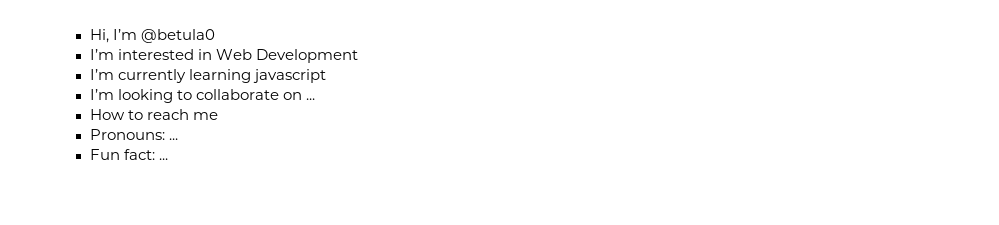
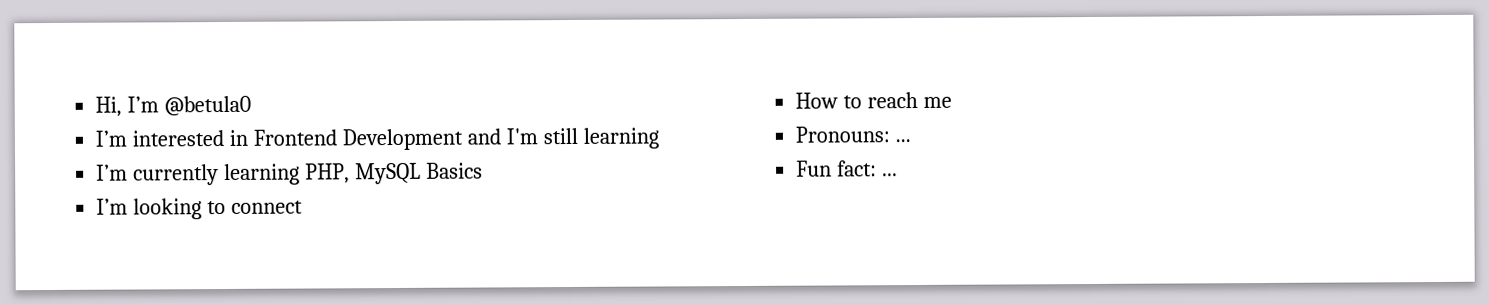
- I’m interested in Web Development
+ I’m interested in Frontend Development and I'm still learning
- I’m currently learning javascript
+ I’m currently learning PHP, MySQL Basics
- I’m looking to collaborate on ...
+ I’m looking to connect

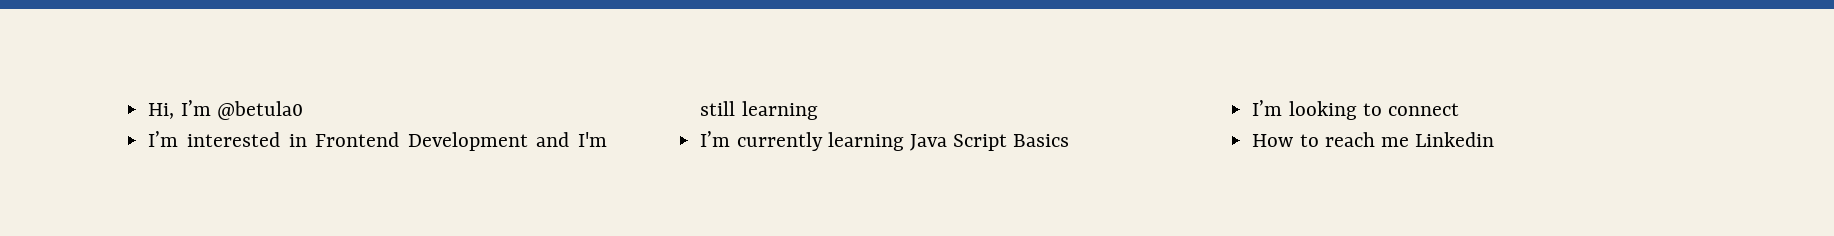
- I’m currently learning PHP, MySQL Basics
+ I’m currently learning Java Script Basics
- How to reach me
- Pronouns: ...
- Fun fact: ...
+ How to reach me Linkedin

